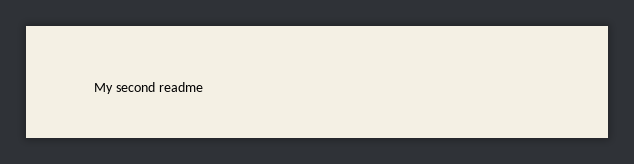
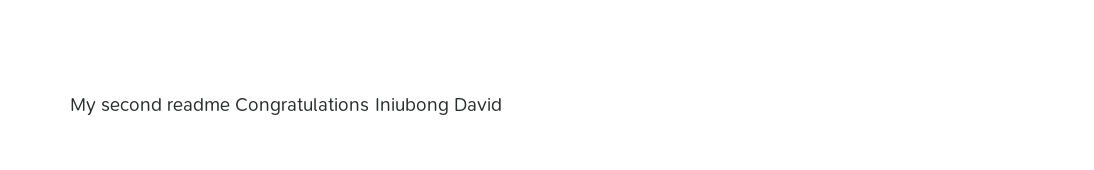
- My second readme
+ My second readme Congratulations Iniubong David

